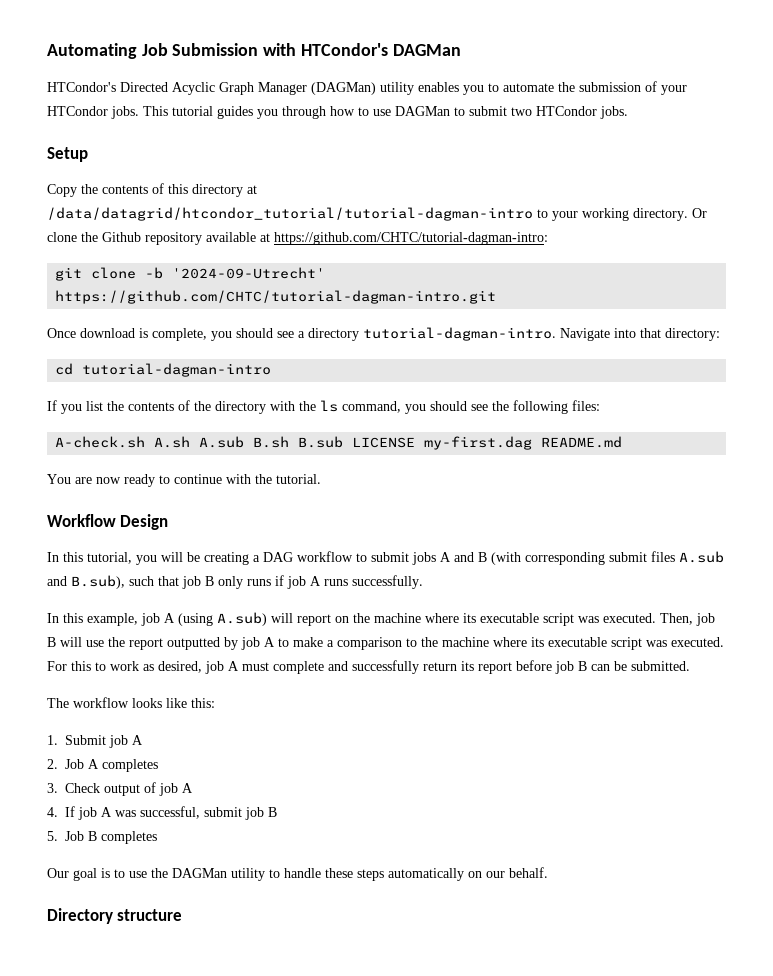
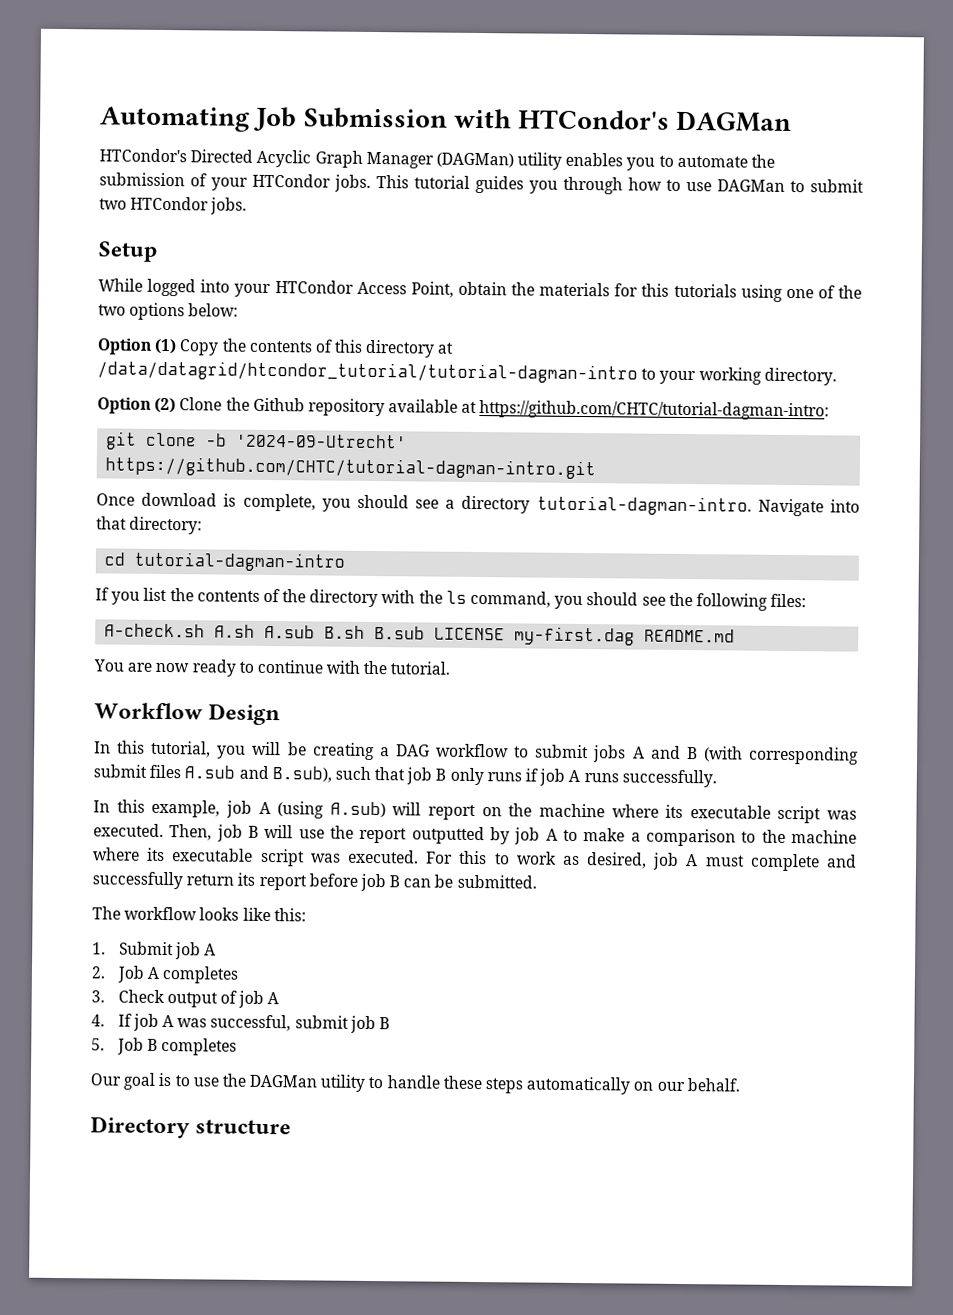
- Copy the contents of this directory at /data/datagrid/htcondor_tutorial/tutorial-dagman-intro to your working directory. Or clone the Github repository available at https://github.com/CHTC/tutorial-dagman-intro:
+ While logged into your HTCondor Access Point, obtain the materials for this tutorials using one of the two options below:
+ Option (1) Copy the contents of this directory at /data/datagrid/htcondor_tutorial/tutorial-dagman-intro to your working directory.
+ Option (2) Clone the Github repository available at https://github.com/CHTC/tutorial-dagman-intro:

